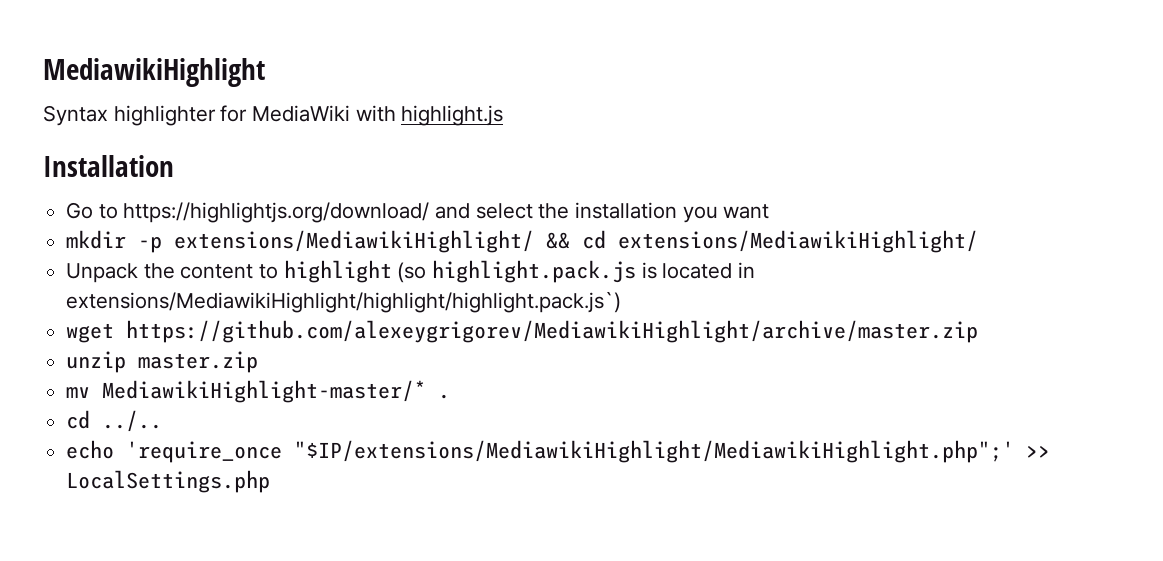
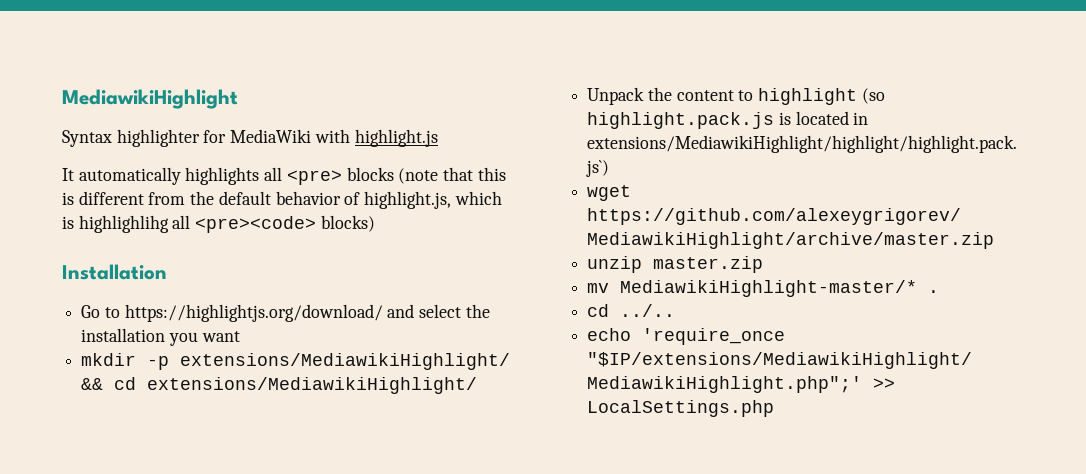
+ It automatically highlights all <pre> blocks (note that this is different from the default behavior of highlight.js, which is highlighlihg all <pre><code> blocks)

